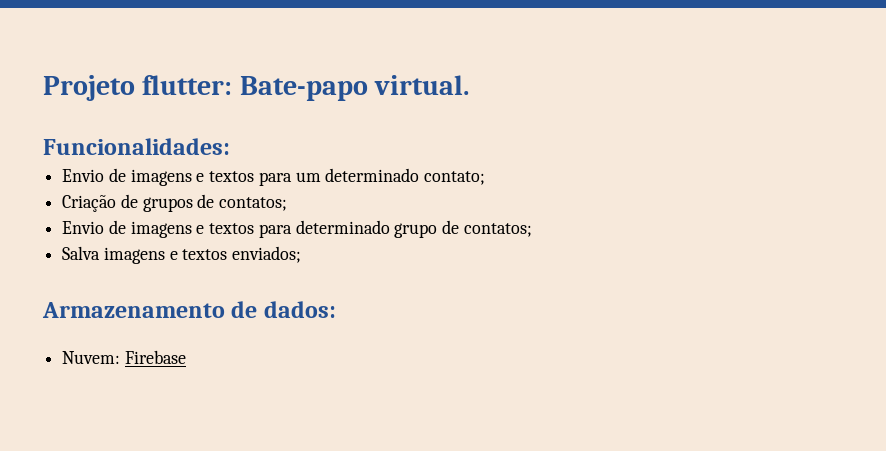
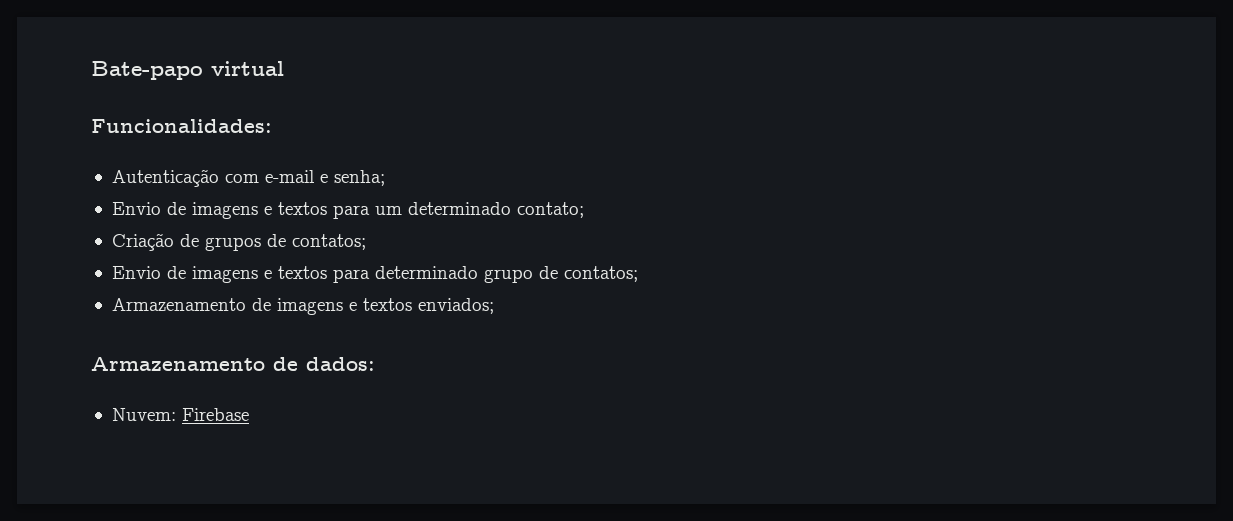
- Projeto flutter: Bate-papo virtual.
+ Bate-papo virtual
  Funcionalidades:
+ Autenticação com e-mail e senha;
- Salva imagens e textos enviados;
+ Armazenamento de imagens e textos enviados;

